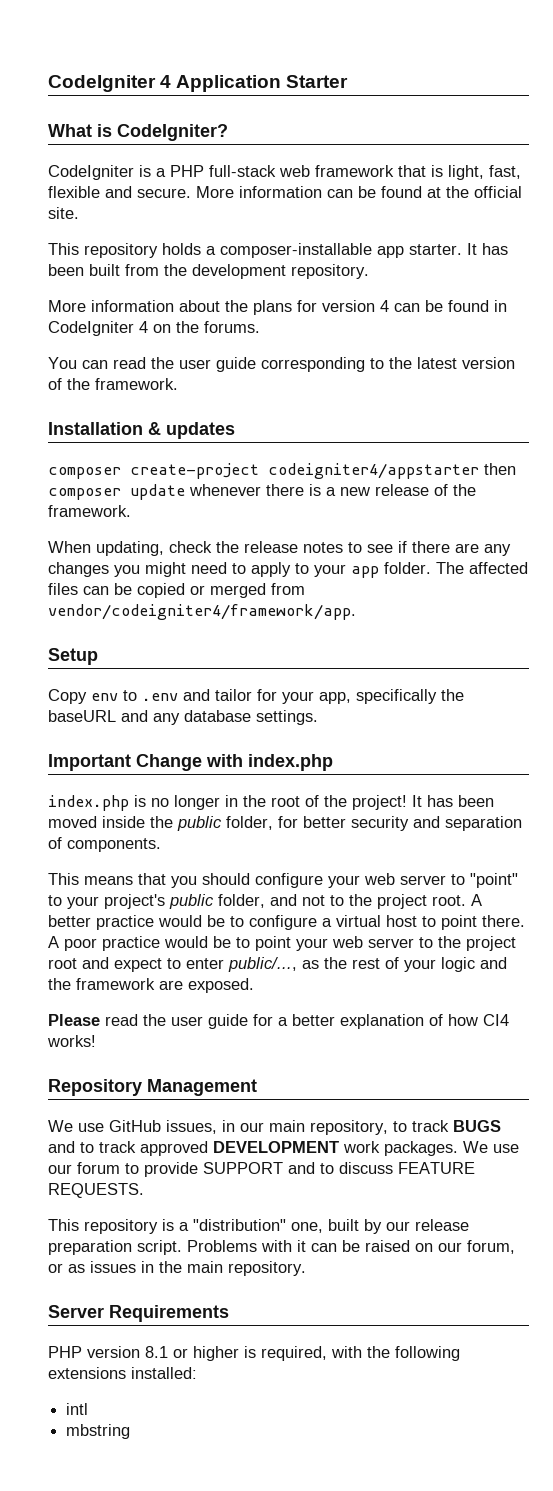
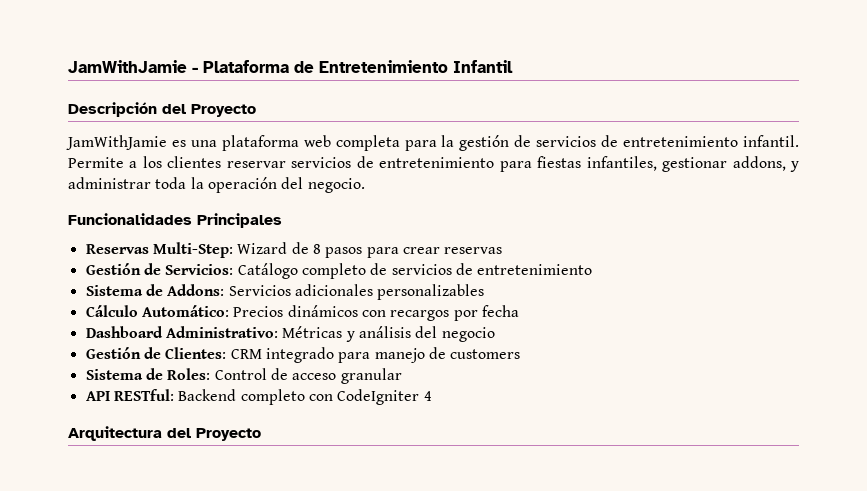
- CodeIgniter 4 Application Starter
- What is CodeIgniter?
- CodeIgniter is a PHP full-stack web framework that is light, fast, flexible and secure. More information can be found at the official site.
- This repository holds a composer-installable app starter. It has been built from the development repository.
- More information about the plans for version 4 can be found in CodeIgniter 4 on the forums.
- You can read the user guide corresponding to the latest version of the framework.
- Installation & updates
- composer create-project codeigniter4/appstarter then composer update whenever there is a new release of the framework.
- When updating, check the release notes to see if there are any changes you might need to apply to your app folder. The affected files can be copied or merged from vendor/codeigniter4/framework/app.
- Setup
- Copy env to .env and tailor for your app, specifically the baseURL and any database settings.
- Important Change with index.php
- index.php is no longer in the root of the project! It has been moved inside the public folder, for better security and separation of components.
- This means that you should configure your web server to "point" to your project's public folder, and not to the project root. A better practice would be to configure a virtual host to point there. A poor practice would be to point your web server to the project root and expect to enter public/..., as the rest of your logic and the framework are exposed.
- Please read the user guide for a better explanation of how CI4 works!
- Repository Management
- We use GitHub issues, in our main repository, to track BUGS and to track approved DEVELOPMENT work packages. We use our forum to provide SUPPORT and to discuss FEATURE REQUESTS.
- This repository is a "distribution" one, built by our release preparation script. Problems with it can be raised on our forum, or as issues in the main repository.
- Server Requirements
- PHP version 8.1 or higher is required, with the following extensions installed:
- intl
- mbstring
+ JamWithJamie - Plataforma de Entretenimiento Infantil
+ Descripción del Proyecto
+ JamWithJamie es una plataforma web completa para la gestión de servicios de entretenimiento infantil. Permite a los clientes reservar servicios de entretenimiento para fiestas infantiles, gestionar addons, y administrar toda la operación del negocio.
+ Funcionalidades Principales
+ Reservas Multi-Step: Wizard de 8 pasos para crear reservas
+ Gestión de Servicios: Catálogo completo de servicios de entretenimiento
+ Sistema de Addons: Servicios adicionales personalizables
+ Cálculo Automático: Precios dinámicos con recargos por fecha
+ Dashboard Administrativo: Métricas y análisis del negocio
+ Gestión de Clientes: CRM integrado para manejo de customers
+ Sistema de Roles: Control de acceso granular
+ API RESTful: Backend completo con CodeIgniter 4
+ Arquitectura del Proyecto

